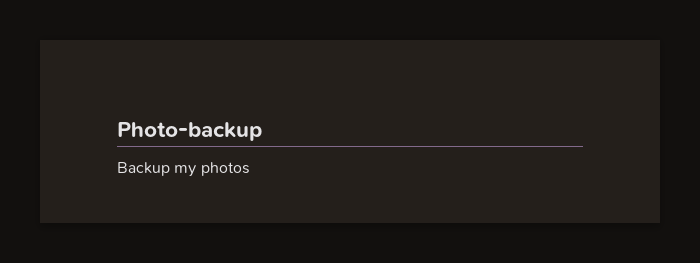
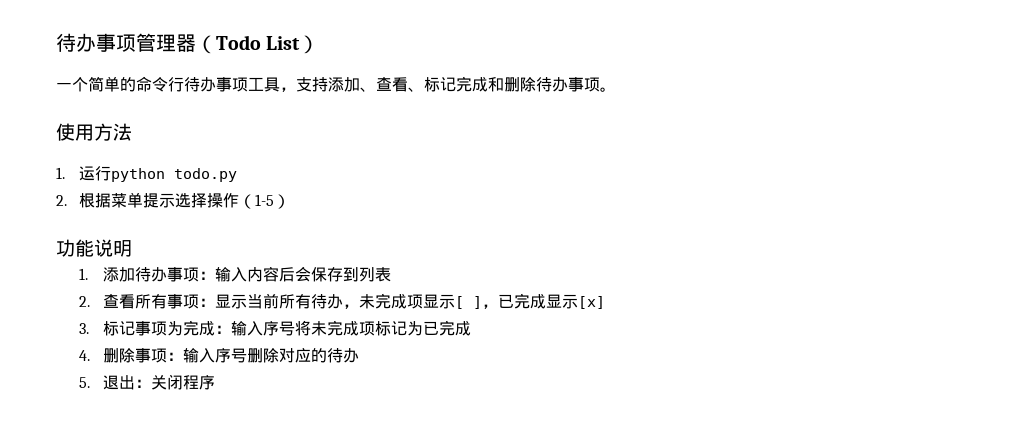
- Photo-backup
- Backup my photos
+ 待办事项管理器（Todo List）
+ 一个简单的命令行待办事项工具，支持添加、查看、标记完成和删除待办事项。
+ 使用方法
+ 1.运行python todo.py
+ 2.根据菜单提示选择操作（1-5）
+ 功能说明
+ 1.添加待办事项：输入内容后会保存到列表
+ 2.查看所有事项：显示当前所有待办，未完成项显示[ ]，已完成显示[x]
+ 3.标记事项为完成：输入序号将未完成项标记为已完成
+ 4.删除事项：输入序号删除对应的待办
+ 5.退出：关闭程序

